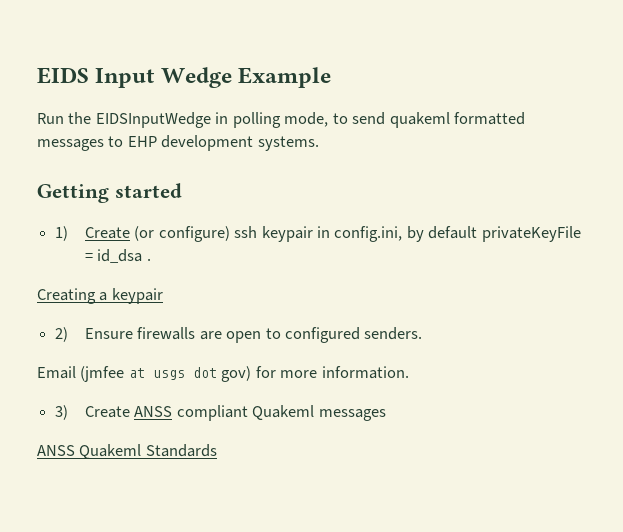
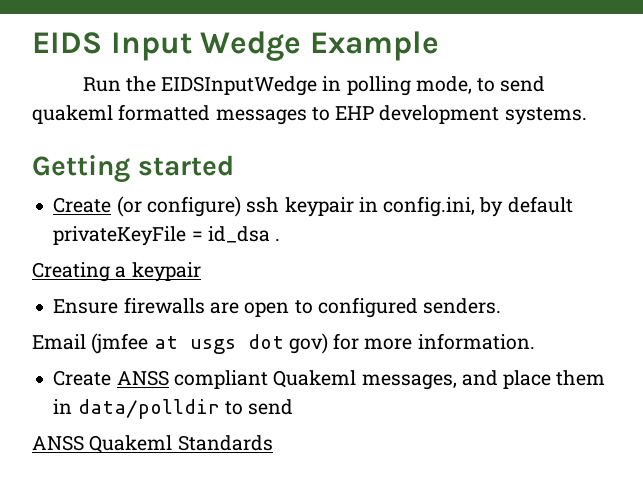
- 1) Create (or configure) ssh keypair in config.ini, by default privateKeyFile = id_dsa .
+ Create (or configure) ssh keypair in config.ini, by default privateKeyFile = id_dsa .
- 2) Ensure firewalls are open to configured senders.
+ Ensure firewalls are open to configured senders.
- 3) Create ANSS compliant Quakeml messages
+ Create ANSS compliant Quakeml messages, and place them in data/polldir to send

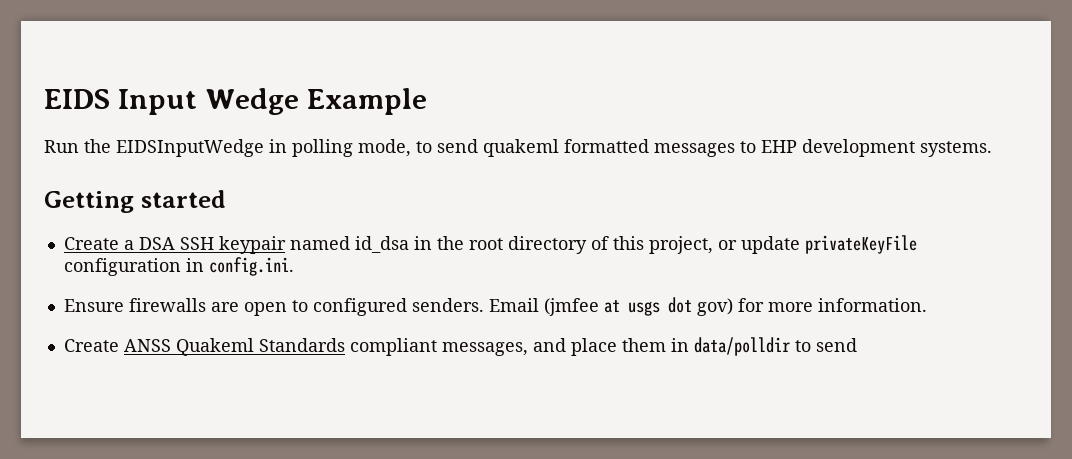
- Create (or configure) ssh keypair in config.ini, by default privateKeyFile = id_dsa .
- Creating a keypair
+ Create a DSA SSH keypair named id_dsa in the root directory of this project, or update privateKeyFile configuration in config.ini.
- Ensure firewalls are open to configured senders.
- Email (jmfee at usgs dot gov) for more information.
+ Ensure firewalls are open to configured senders. Email (jmfee at usgs dot gov) for more information.
- Create ANSS compliant Quakeml messages, and place them in data/polldir to send
+ Create ANSS Quakeml Standards compliant messages, and place them in data/polldir to send
- ANSS Quakeml Standards

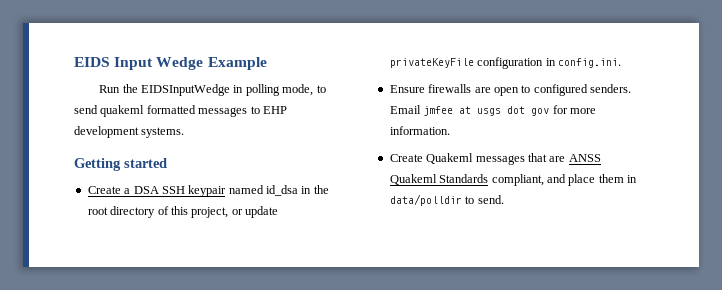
- Email (jmfee at usgs dot gov) for more information.
+ Email jmfee at usgs dot gov for more information.
- Create ANSS Quakeml Standards compliant messages, and place them in data/polldir to send
+ Create Quakeml messages that are ANSS Quakeml Standards compliant, and place them in data/polldir to send.

